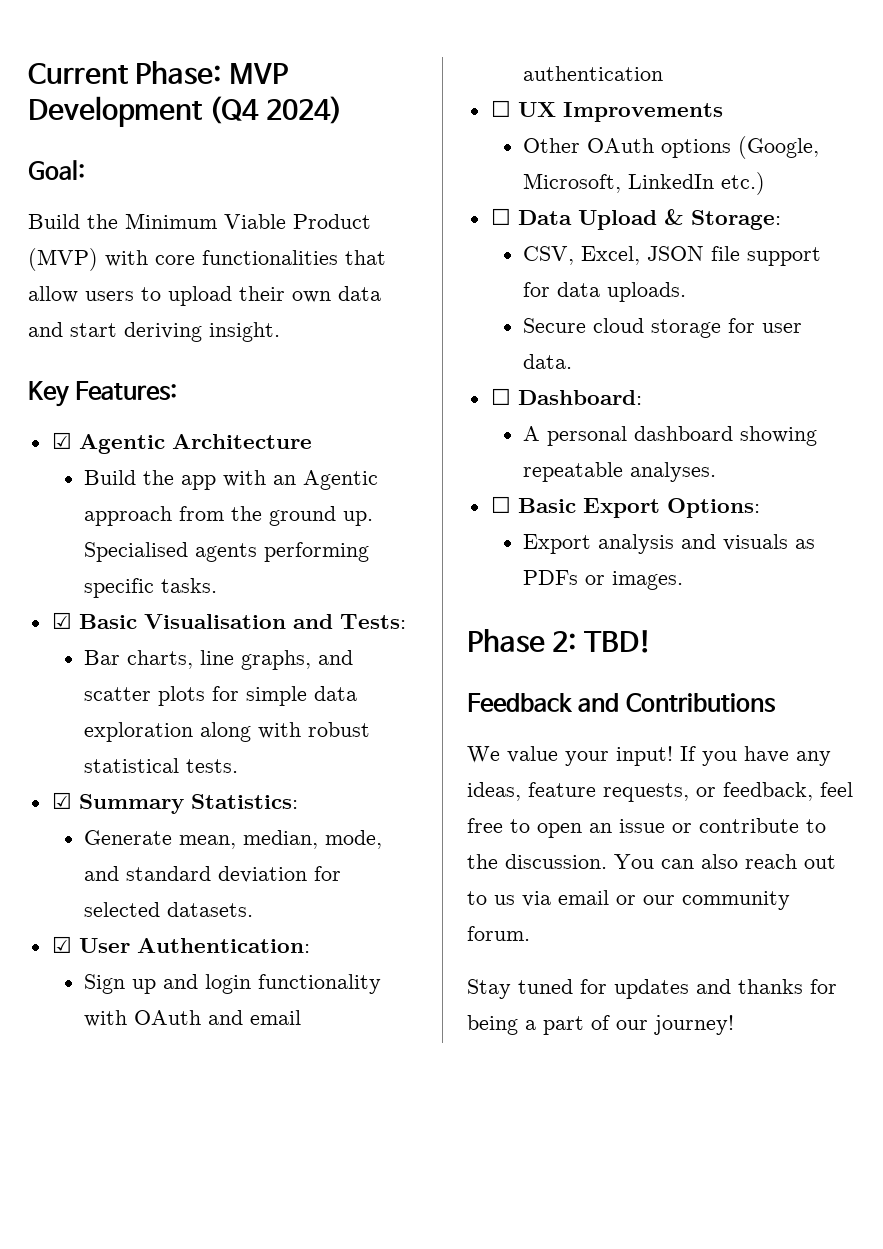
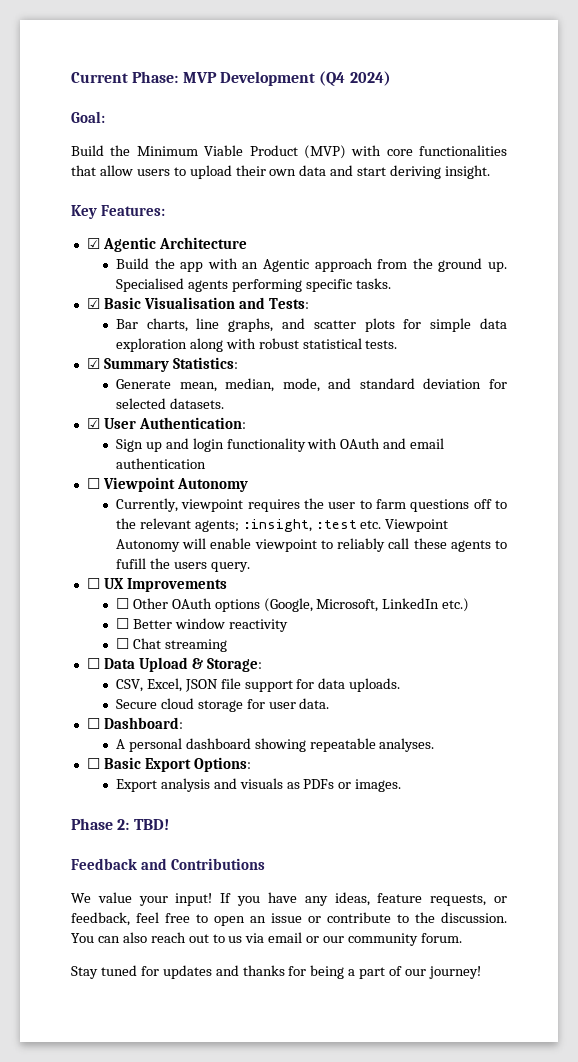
+ ☐ Viewpoint Autonomy
+ Currently, viewpoint requires the user to farm questions off to the relevant agents; :insight, :test etc. Viewpoint Autonomy will enable viewpoint to reliably call these agents to fufill the users query.
- Other OAuth options (Google, Microsoft, LinkedIn etc.)
+ ☐ Other OAuth options (Google, Microsoft, LinkedIn etc.)
+ ☐ Better window reactivity
+ ☐ Chat streaming

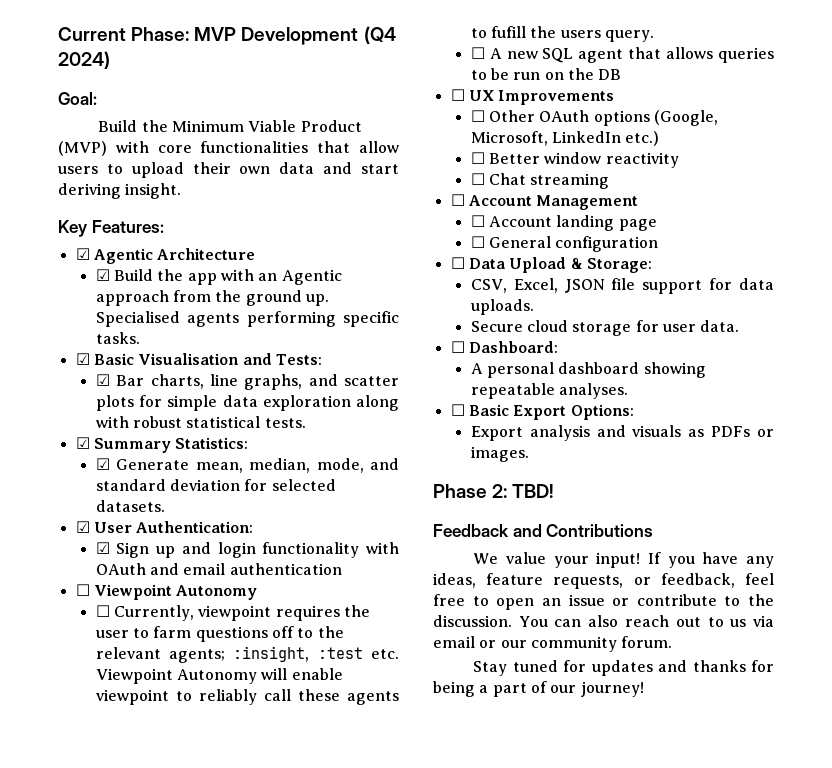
- Build the app with an Agentic approach from the ground up.
+ ☑ Build the app with an Agentic approach from the ground up.
- Bar charts, line graphs, and scatter plots for simple data exploration along with robust statistical tests.
+ ☑ Bar charts, line graphs, and scatter plots for simple data exploration along with robust statistical tests.
- Generate mean, median, mode, and standard deviation for selected datasets.
+ ☑ Generate mean, median, mode, and standard deviation for selected datasets.
- Sign up and login functionality with OAuth and email authentication
+ ☑ Sign up and login functionality with OAuth and email authentication
- Currently, viewpoint requires the user to farm questions off to the relevant agents; :insight, :test etc. Viewpoint Autonomy will enable viewpoint to reliably call these agents to fufill the users query.
+ ☐ Currently, viewpoint requires the user to farm questions off to the relevant agents; :insight, :test etc. Viewpoint Autonomy will enable viewpoint to reliably call these agents to fufill the users query.
+ ☐ A new SQL agent that allows queries to be run on the DB
+ ☐ Account Management
+ ☐ Account landing page
+ ☐ General configuration

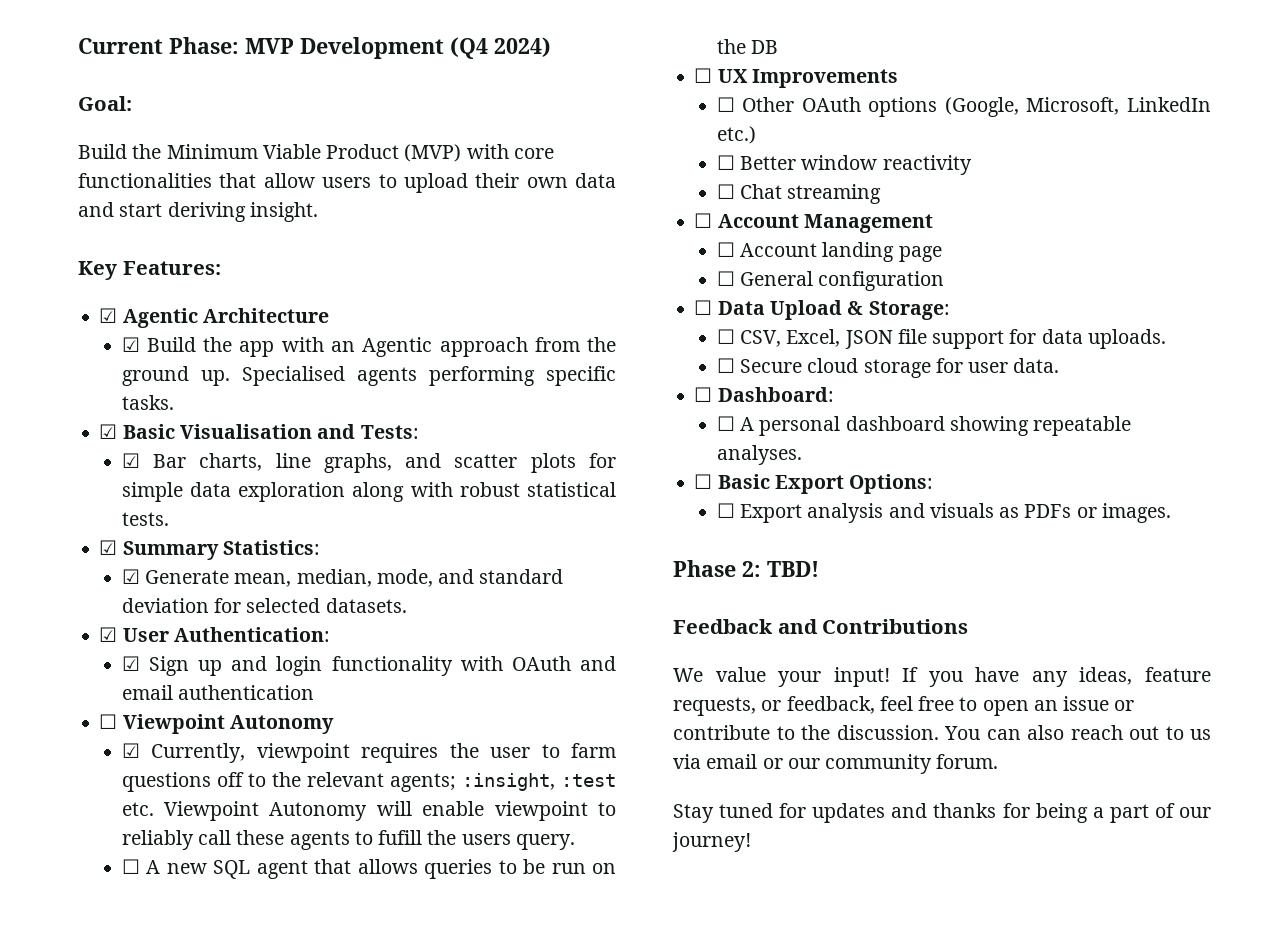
- ☐ Currently, viewpoint requires the user to farm questions off to the relevant agents; :insight, :test etc. Viewpoint Autonomy will enable viewpoint to reliably call these agents to fufill the users query.
+ ☑ Currently, viewpoint requires the user to farm questions off to the relevant agents; :insight, :test etc. Viewpoint Autonomy will enable viewpoint to reliably call these agents to fufill the users query.
- CSV, Excel, JSON file support for data uploads.
+ ☐ CSV, Excel, JSON file support for data uploads.
- Secure cloud storage for user data.
+ ☐ Secure cloud storage for user data.
- A personal dashboard showing repeatable analyses.
+ ☐ A personal dashboard showing repeatable analyses.
- Export analysis and visuals as PDFs or images.
+ ☐ Export analysis and visuals as PDFs or images.

